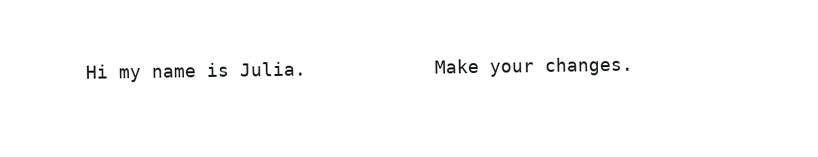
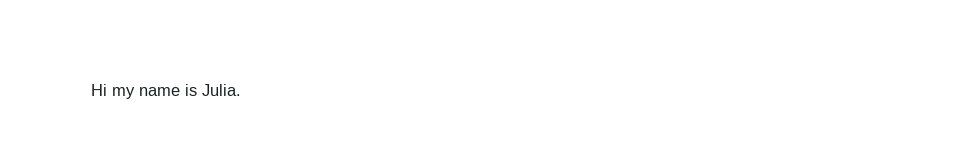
- Make your changes.

